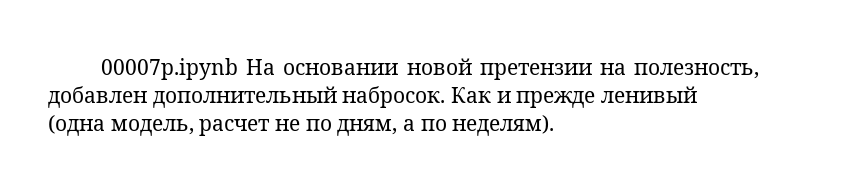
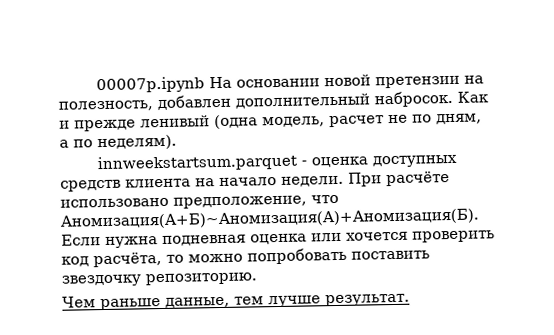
+ innweekstartsum.parquet - оценка доступных средств клиента на начало недели. При расчёте использовано предположение, что Аномизация(А+Б)~Аномизация(А)+Аномизация(Б). Если нужна подневная оценка или хочется проверить код расчёта, то можно попробовать поставить звездочку репозиторию.
+ Чем раньше данные, тем лучше результат.

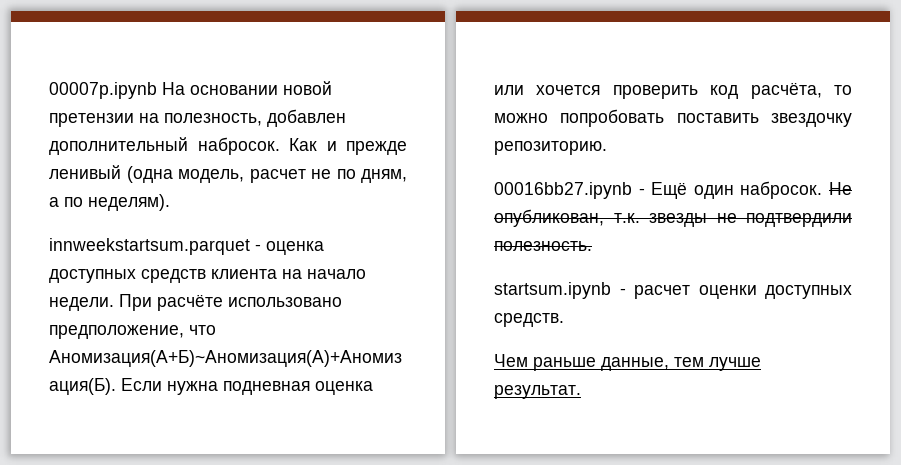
+ 00016bb27.ipynb - Ещё один набросок. Не опубликован, т.к. звезды не подтвердили полезность.
+ startsum.ipynb - расчет оценки доступных средств.

